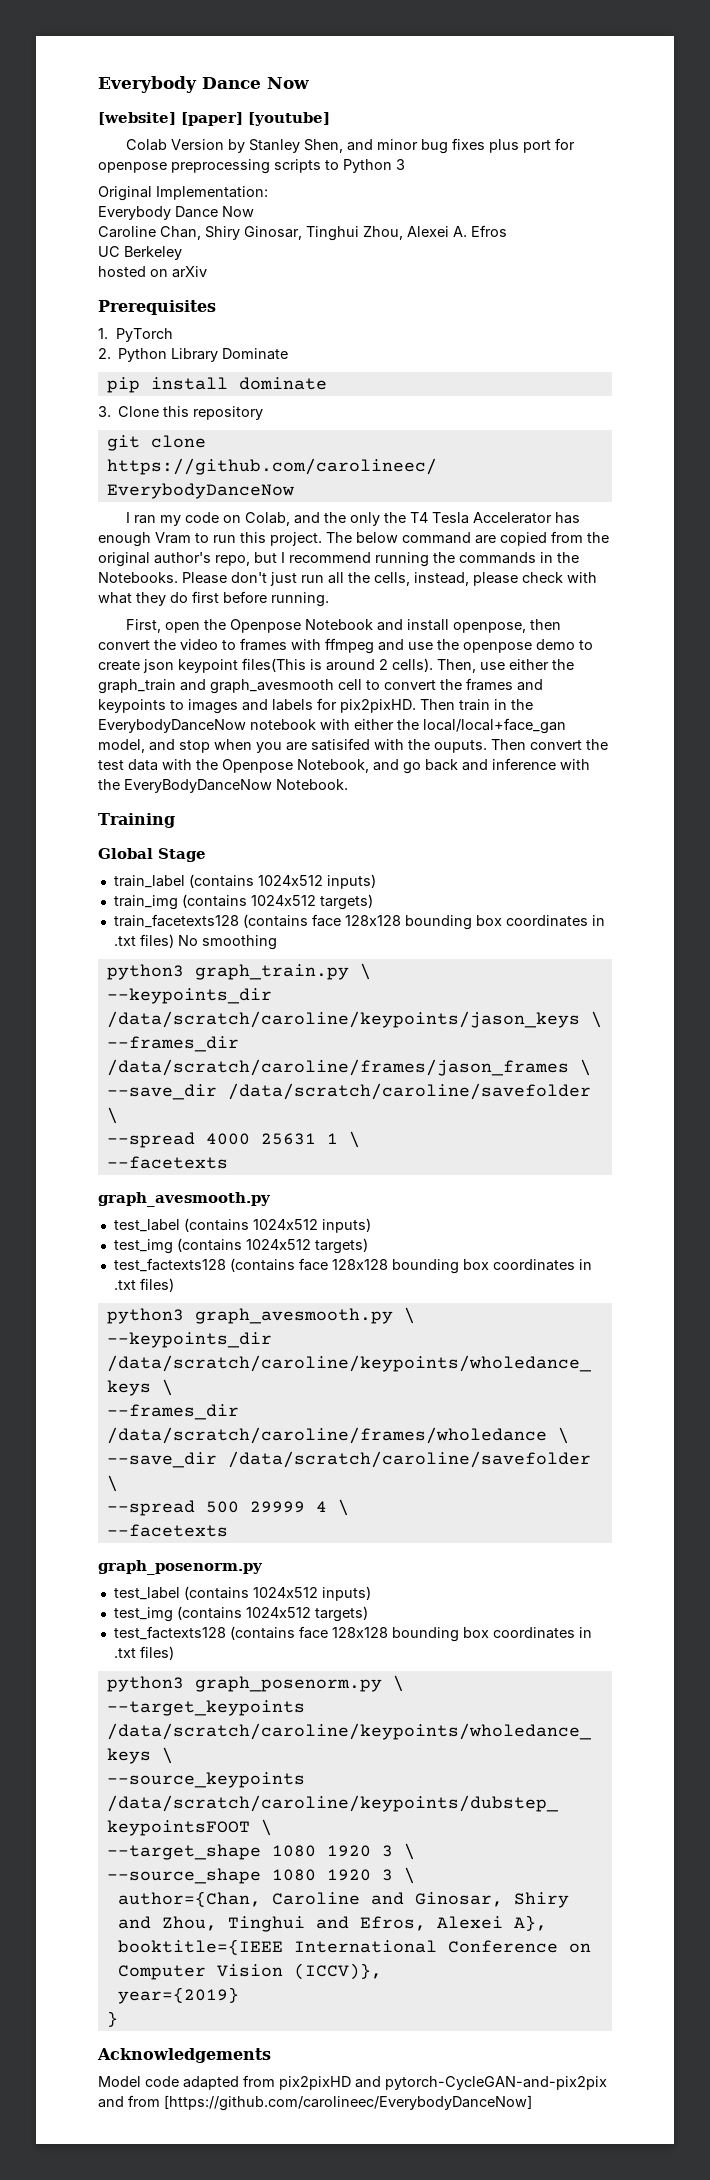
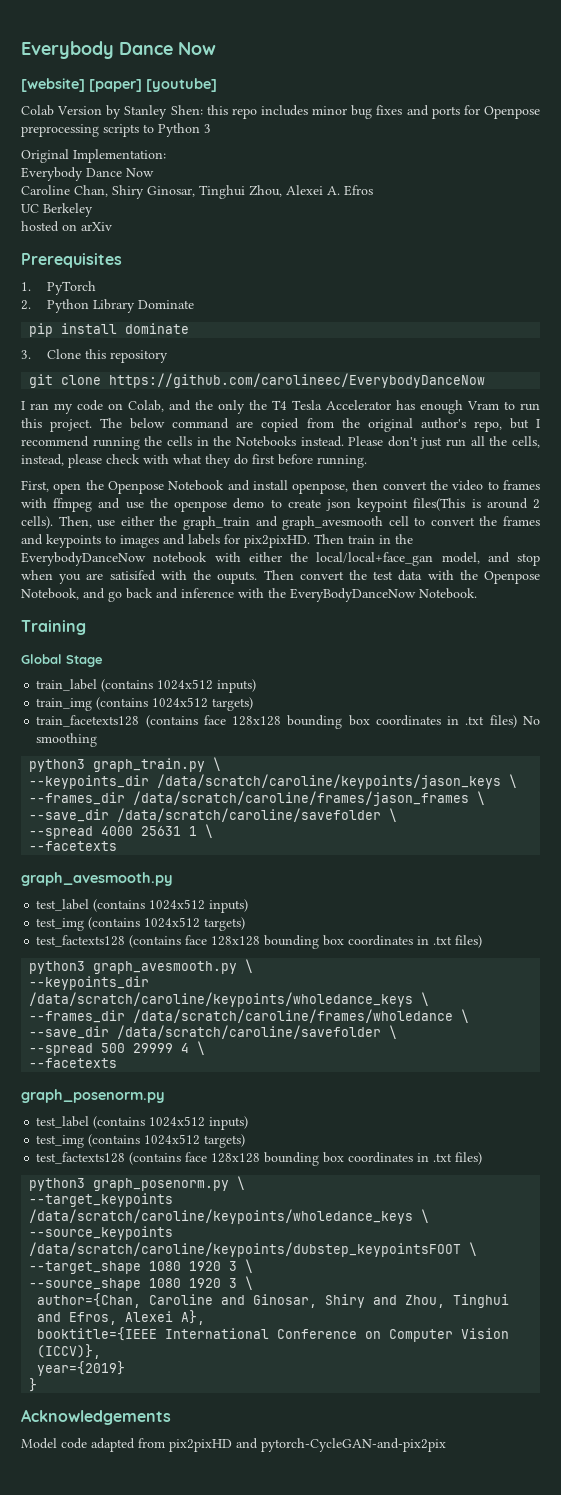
- Colab Version by Stanley Shen, and minor bug fixes plus port for openpose preprocessing scripts to Python 3
+ Colab Version by Stanley Shen: this repo includes minor bug fixes and ports for Openpose preprocessing scripts to Python 3
- The below command are copied from the original author's repo, but I recommend running the commands in the Notebooks.
+ The below command are copied from the original author's repo, but I recommend running the cells in the Notebooks instead.
- Model code adapted from pix2pixHD and pytorch-CycleGAN-and-pix2pix and from [https://github.com/carolineec/EverybodyDanceNow]
+ Model code adapted from pix2pixHD and pytorch-CycleGAN-and-pix2pix

